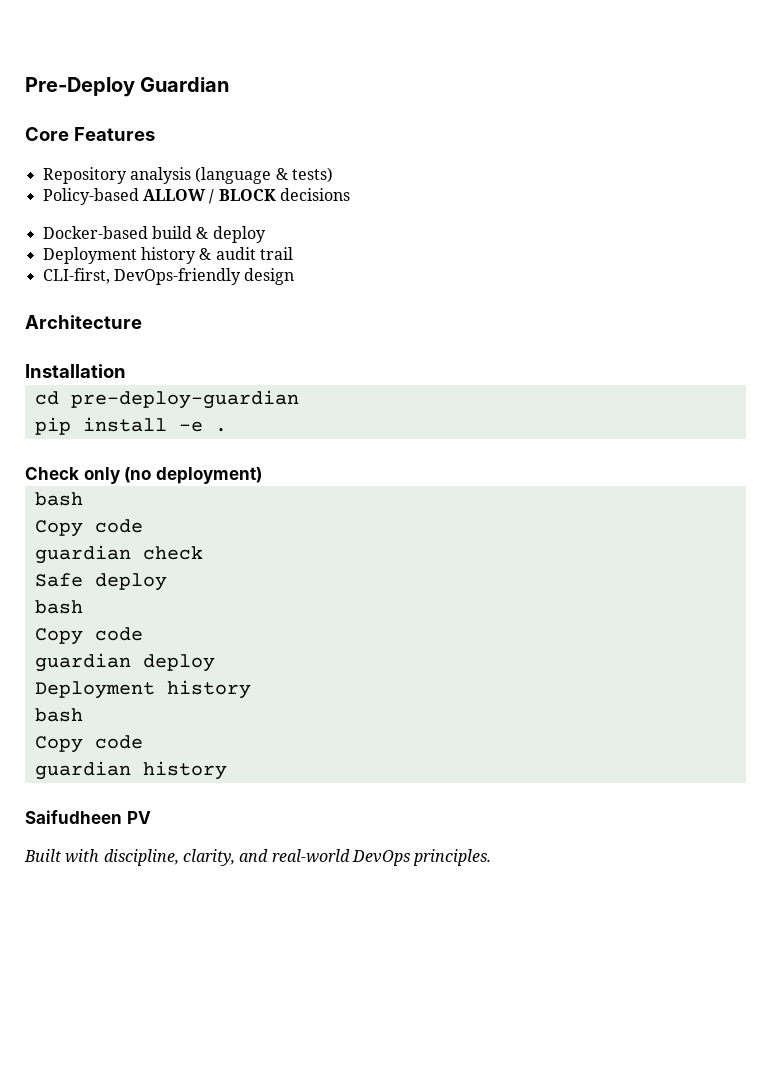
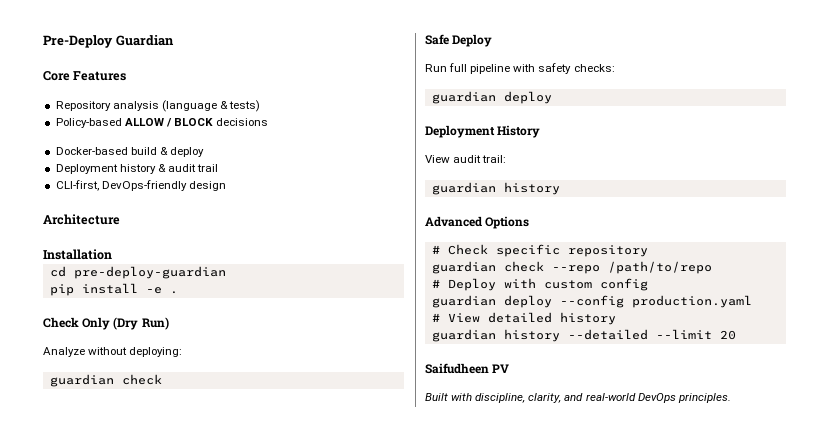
- Check only (no deployment)
- bash
- Copy code
+ Check Only (Dry Run)
+ Analyze without deploying:
  guardian check
- Safe deploy
- bash
- Copy code
+ Safe Deploy
+ Run full pipeline with safety checks:
  guardian deploy
- Deployment history
- bash
- Copy code
+ Deployment History
+ View audit trail:
  guardian history
+ Advanced Options
+ # Check specific repository
+ guardian check --repo /path/to/repo
+ # Deploy with custom config
+ guardian deploy --config production.yaml
+ # View detailed history
+ guardian history --detailed --limit 20

